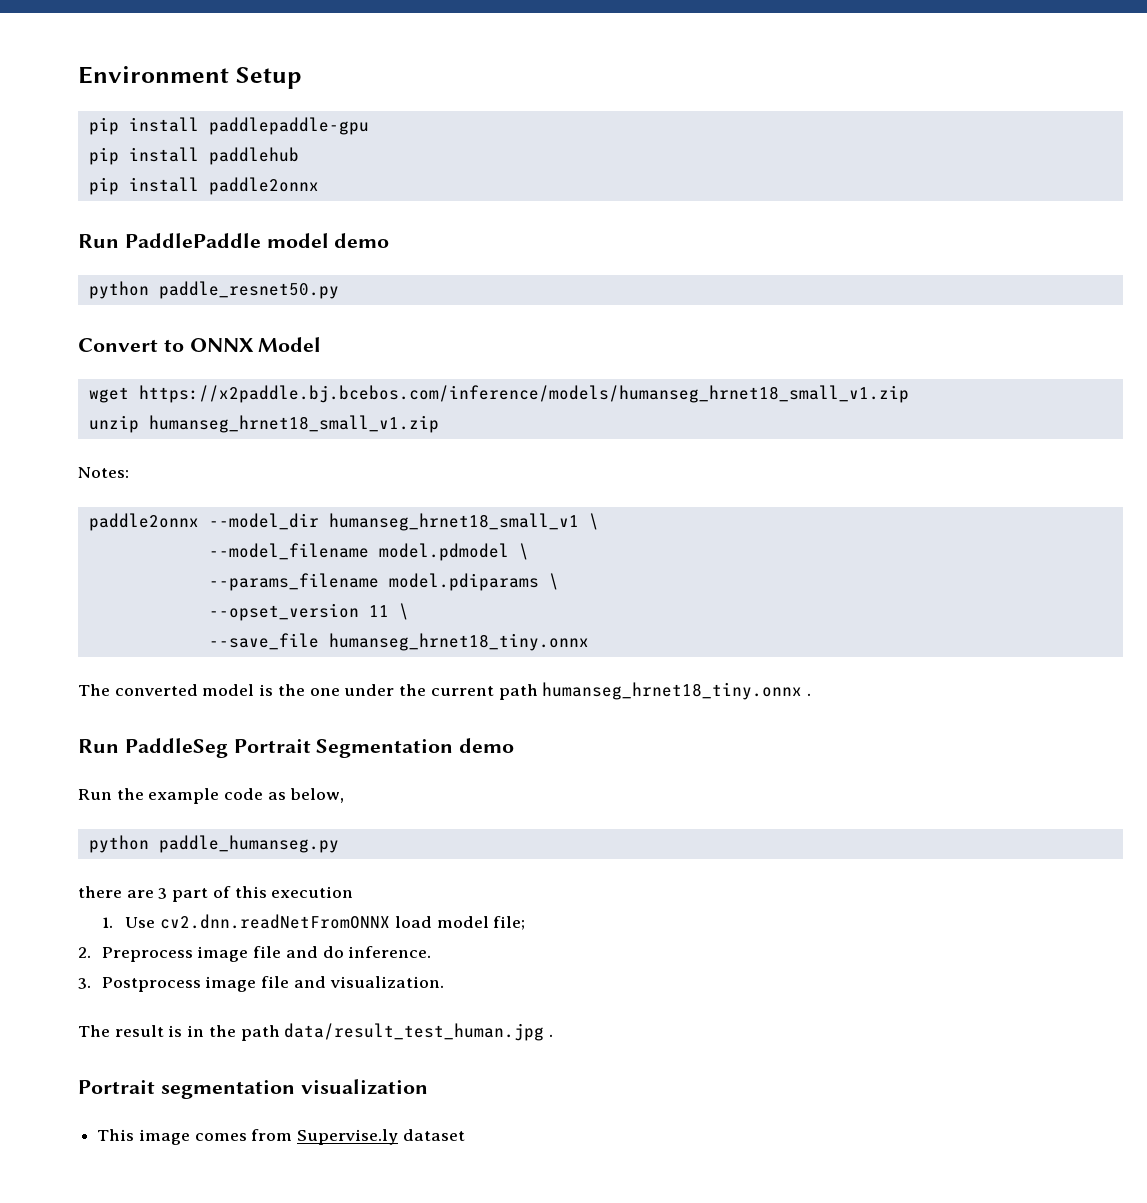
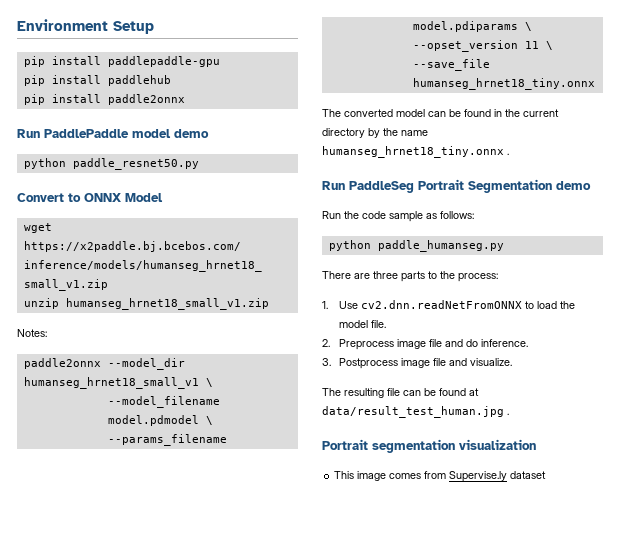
- The converted model is the one under the current path humanseg_hrnet18_tiny.onnx .
+ The converted model can be found in the current directory by the name humanseg_hrnet18_tiny.onnx .
- Run the example code as below,
+ Run the code sample as follows:
  python paddle_humanseg.py
- there are 3 part of this execution
- 1. Use cv2.dnn.readNetFromONNX load model file;
+ There are three parts to the process:
+ 1. Use cv2.dnn.readNetFromONNX to load the model file.
- 3. Postprocess image file and visualization.
- The result is in the path data/result_test_human.jpg .
+ 3. Postprocess image file and visualize.
+ The resulting file can be found at data/result_test_human.jpg .

